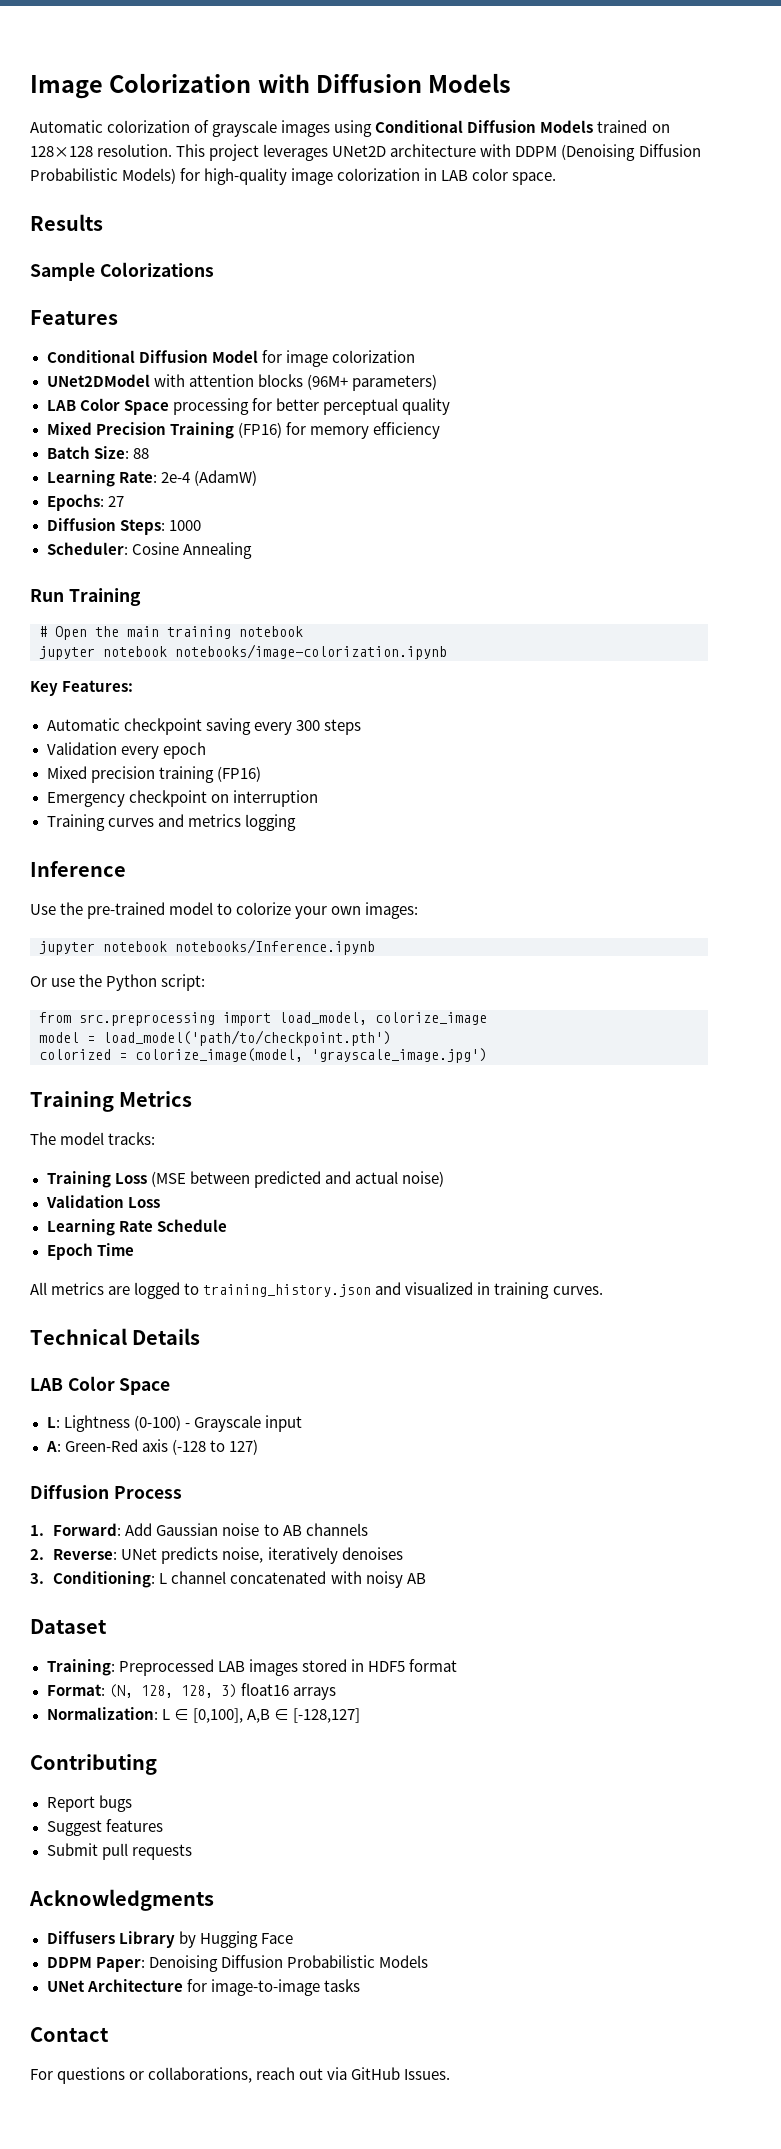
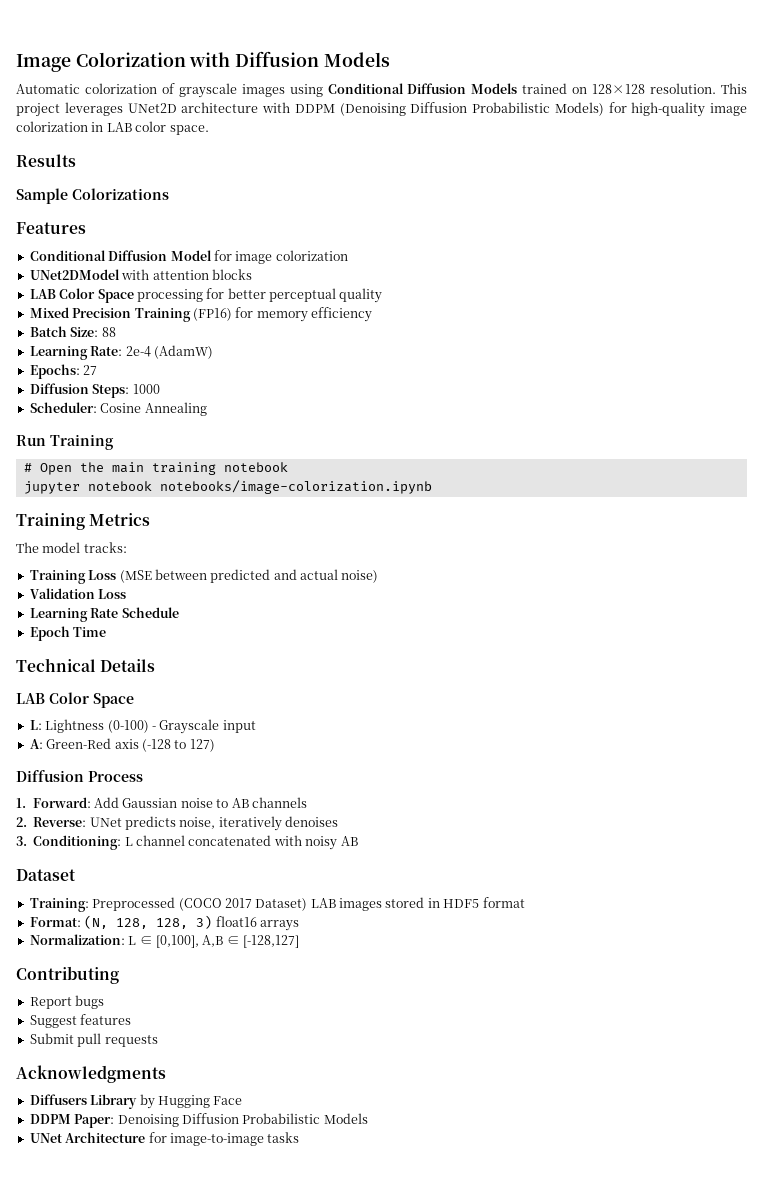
- UNet2DModel with attention blocks (96M+ parameters)
+ UNet2DModel with attention blocks
- Key Features:
- Automatic checkpoint saving every 300 steps
- Validation every epoch
- Mixed precision training (FP16)
- Emergency checkpoint on interruption
- Training curves and metrics logging
- Inference
- Use the pre-trained model to colorize your own images:
- jupyter notebook notebooks/Inference.ipynb
- Or use the Python script:
- from src.preprocessing import load_model, colorize_image
- model = load_model('path/to/checkpoint.pth')
- colorized = colorize_image(model, 'grayscale_image.jpg')
- All metrics are logged to training_history.json and visualized in training curves.
- Training: Preprocessed LAB images stored in HDF5 format
+ Training: Preprocessed (COCO 2017 Dataset) LAB images stored in HDF5 format
- Contact
- For questions or collaborations, reach out via GitHub Issues.

